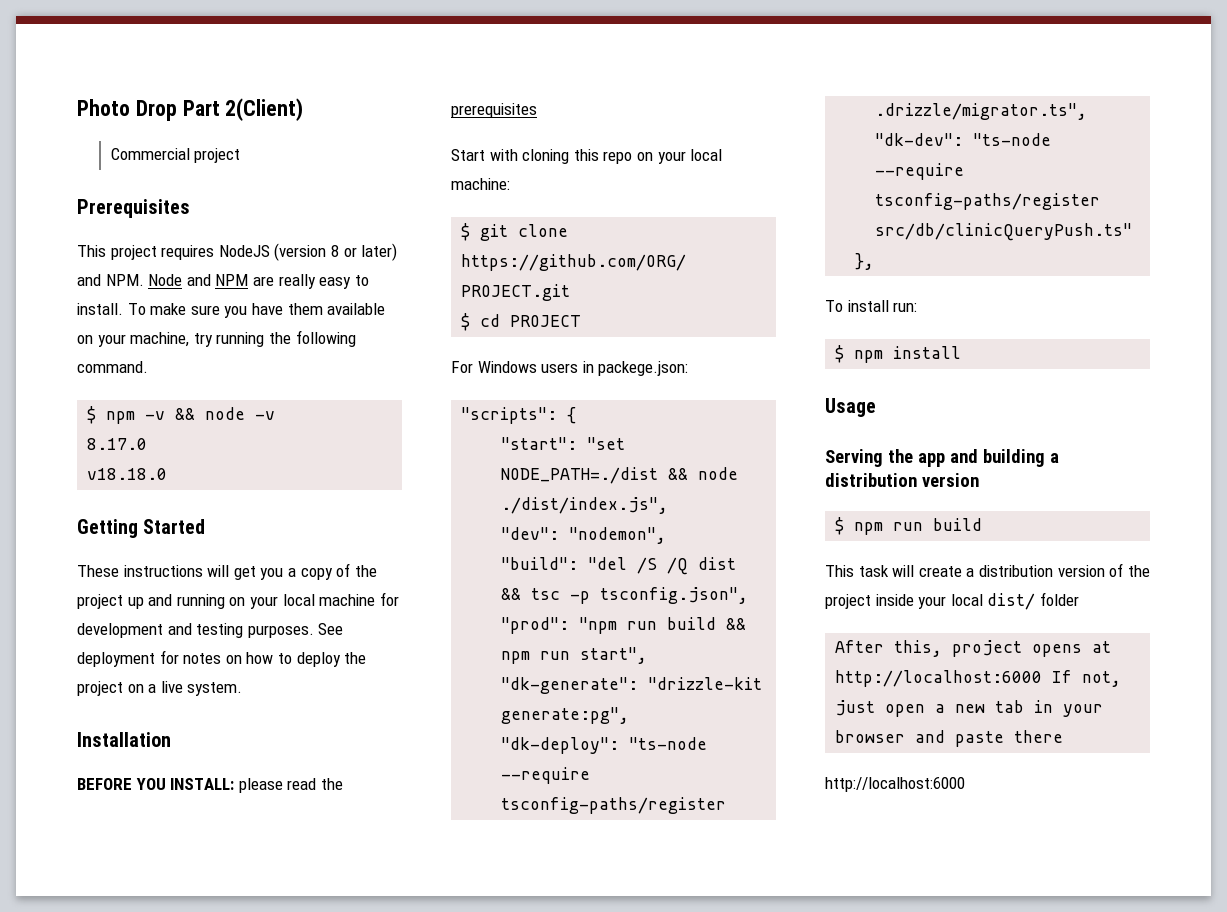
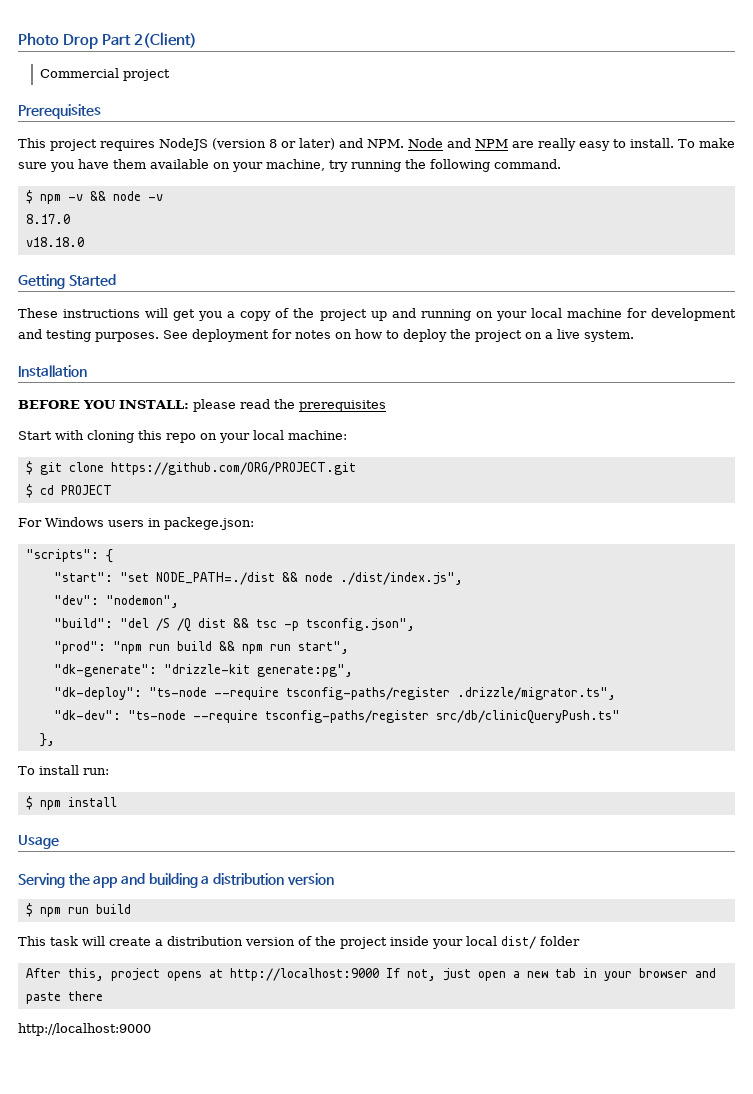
- After this, project opens at http://localhost:6000 If not, just open a new tab in your browser and paste there
- http://localhost:6000
+ After this, project opens at http://localhost:9000 If not, just open a new tab in your browser and paste there
+ http://localhost:9000

